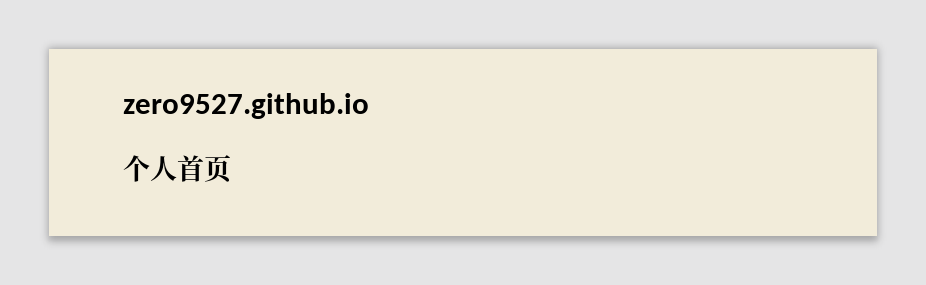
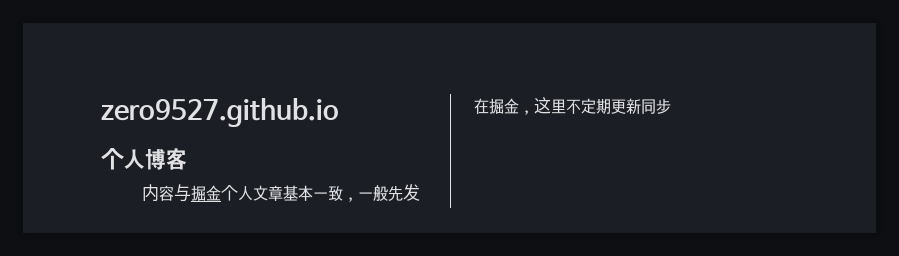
- 个人首页
+ 个人博客
+ 内容与掘金个人文章基本一致，一般先发在掘金，这里不定期更新同步

